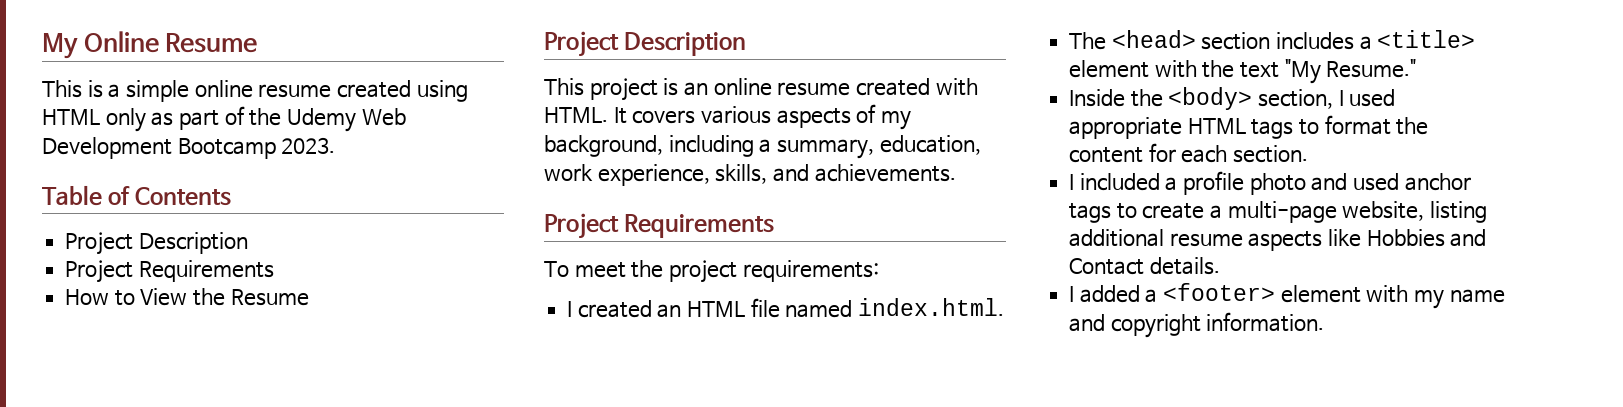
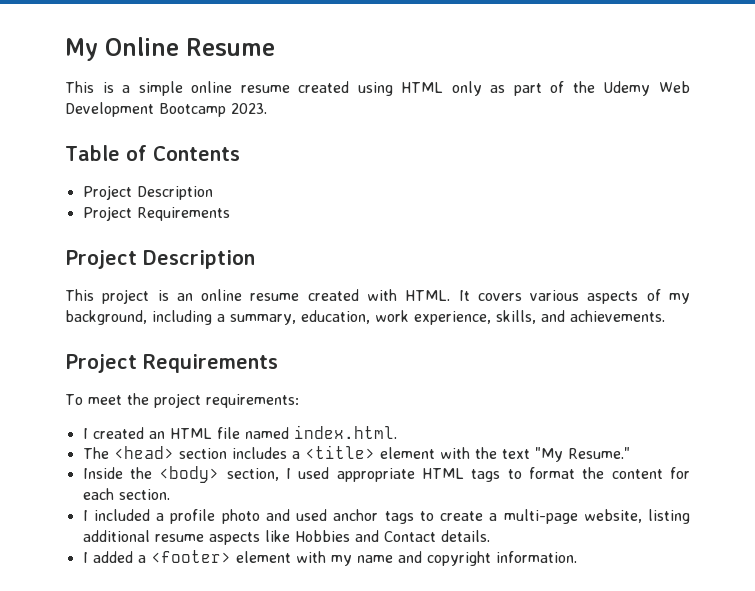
- How to View the Resume

